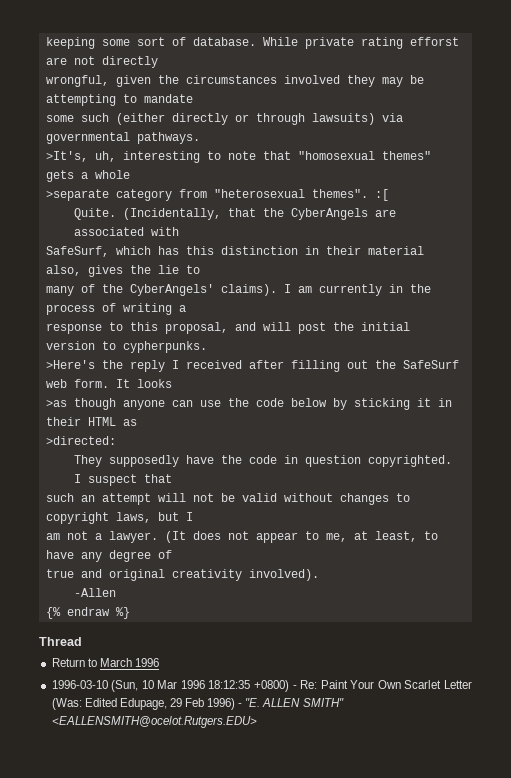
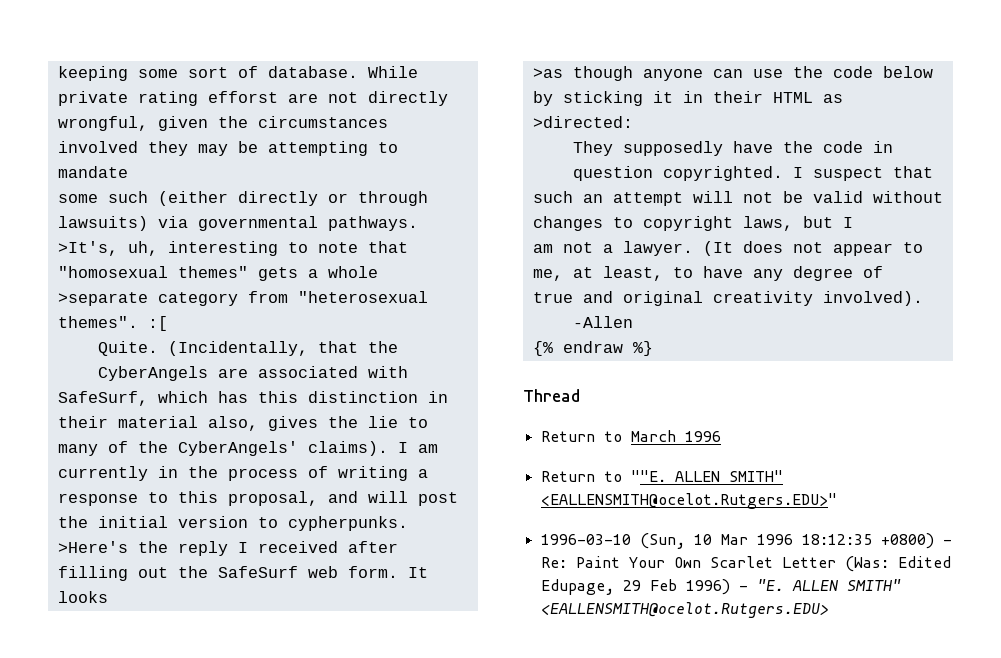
+ Return to ""E. ALLEN SMITH" <EALLENSMITH@ocelot.Rutgers.EDU>"

